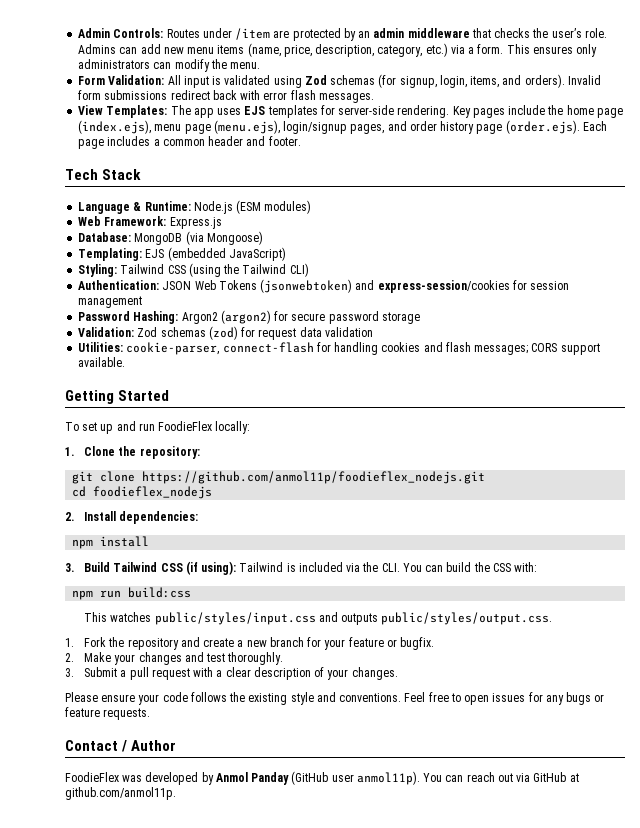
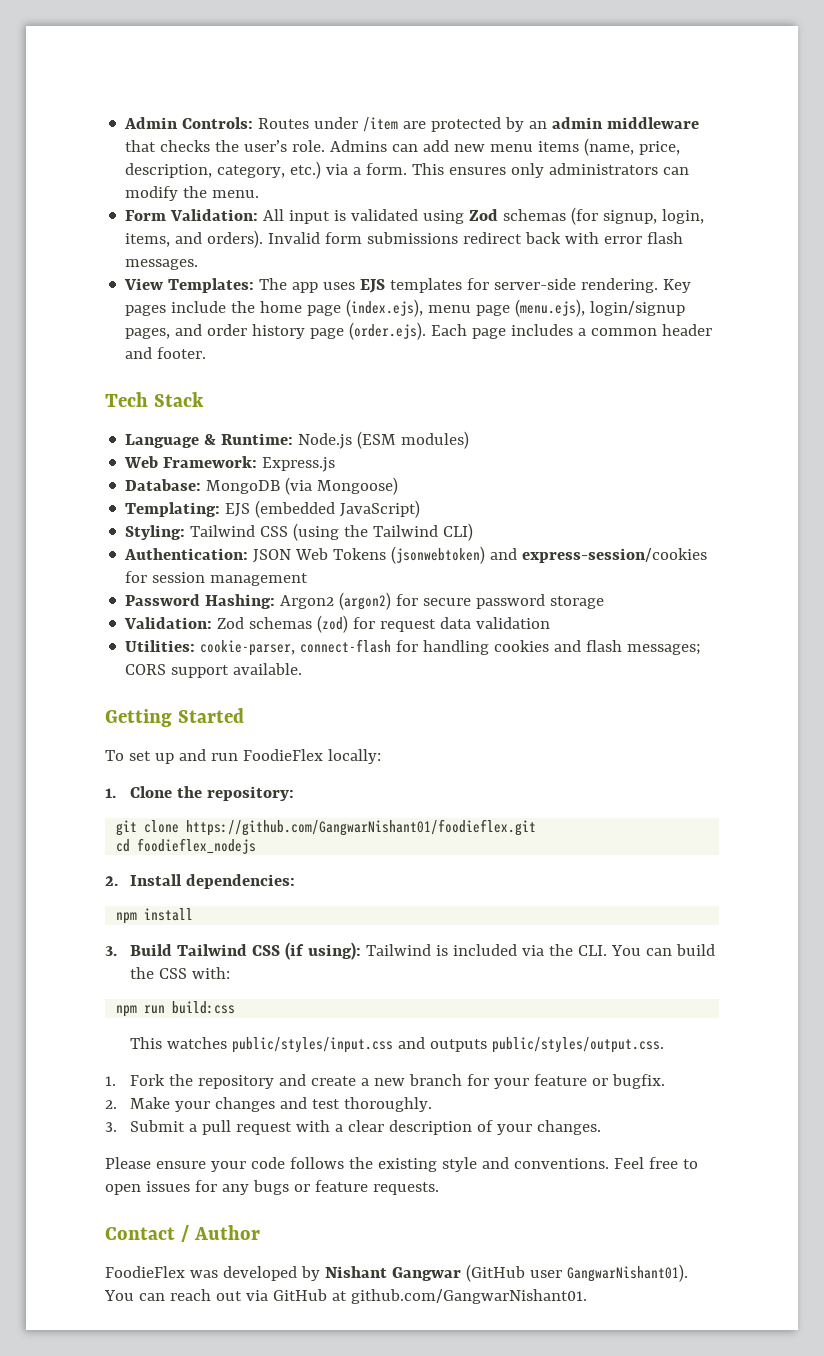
- git clone https://github.com/anmol11p/foodieflex_nodejs.git
+ git clone https://github.com/GangwarNishant01/foodieflex.git
- FoodieFlex was developed by Anmol Panday (GitHub user anmol11p).
+ FoodieFlex was developed by Nishant Gangwar (GitHub user GangwarNishant01).
- You can reach out via GitHub at github.com/anmol11p.
+ You can reach out via GitHub at github.com/GangwarNishant01.

